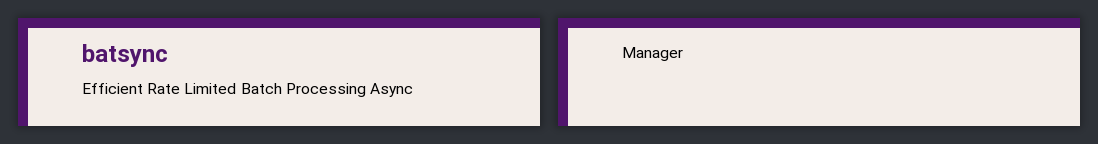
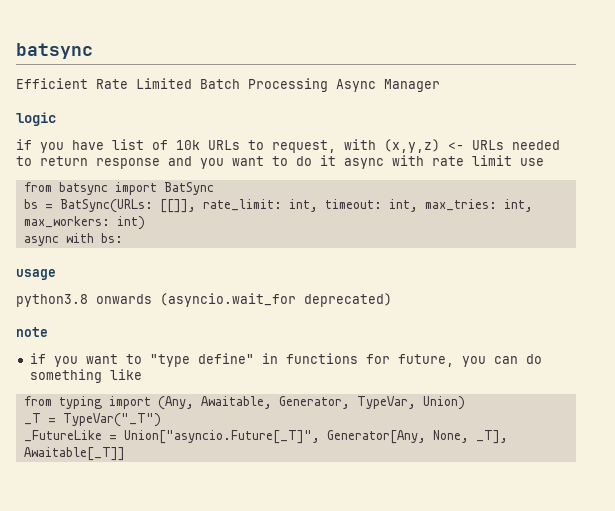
+ logic
+ if you have list of 10k URLs to request, with (x,y,z) <- URLs needed to return response and you want to do it async with rate limit use
+ from batsync import BatSync
+ bs = BatSync(URLs: [[]], rate_limit: int, timeout: int, max_tries: int, max_workers: int)
+ async with bs:
+ usage
+ python3.8 onwards (asyncio.wait_for deprecated)
+ note
+ if you want to "type define" in functions for future, you can do something like
+ from typing import (Any, Awaitable, Generator, TypeVar, Union)
+ _T = TypeVar("_T")
+ _FutureLike = Union["asyncio.Future[_T]", Generator[Any, None, _T], Awaitable[_T]]

